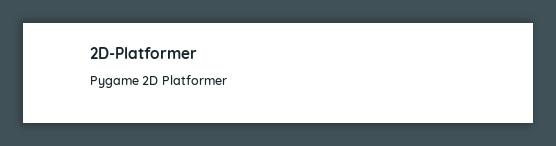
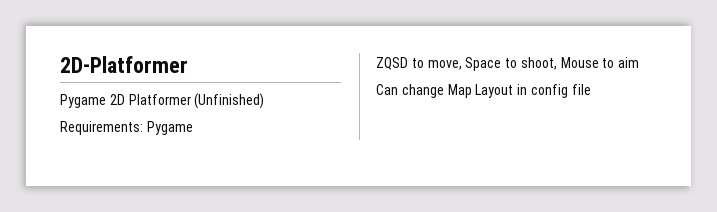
- Pygame 2D Platformer
+ Pygame 2D Platformer (Unfinished)
+ Requirements: Pygame
+ ZQSD to move, Space to shoot, Mouse to aim
+ Can change Map Layout in config file

